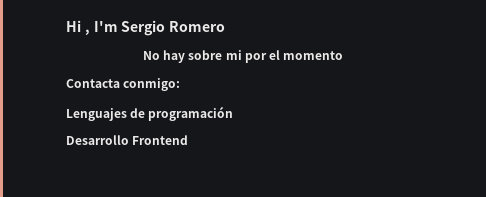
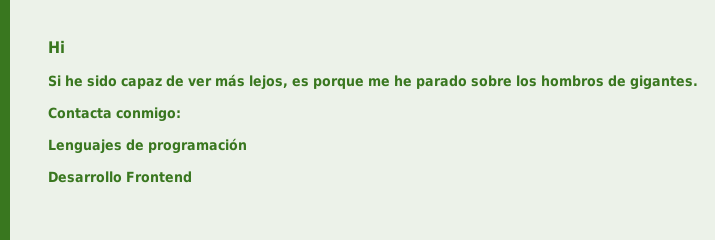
- Hi , I'm Sergio Romero
- No hay sobre mi por el momento
+ Hi
+ Si he sido capaz de ver más lejos, es porque me he parado sobre los hombros de gigantes.

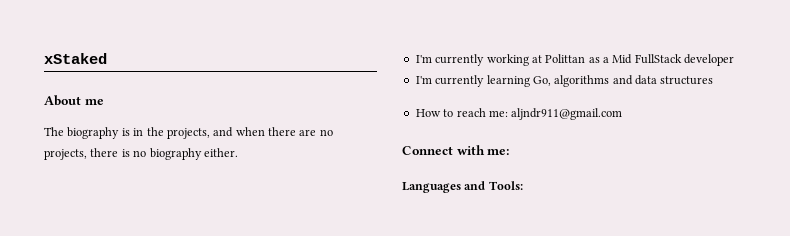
- Hi
- Si he sido capaz de ver más lejos, es porque me he parado sobre los hombros de gigantes.
- Contacta conmigo:
- Lenguajes de programación
- Desarrollo Frontend
+ xStaked
+ About me
+ The biography is in the projects, and when there are no projects, there is no biography either.
+ I'm currently working at Polittan as a Mid FullStack developer
+ I'm currently learning Go, algorithms and data structures
+ How to reach me: aljndr911@gmail.com
+ Connect with me:
+ Languages and Tools:

